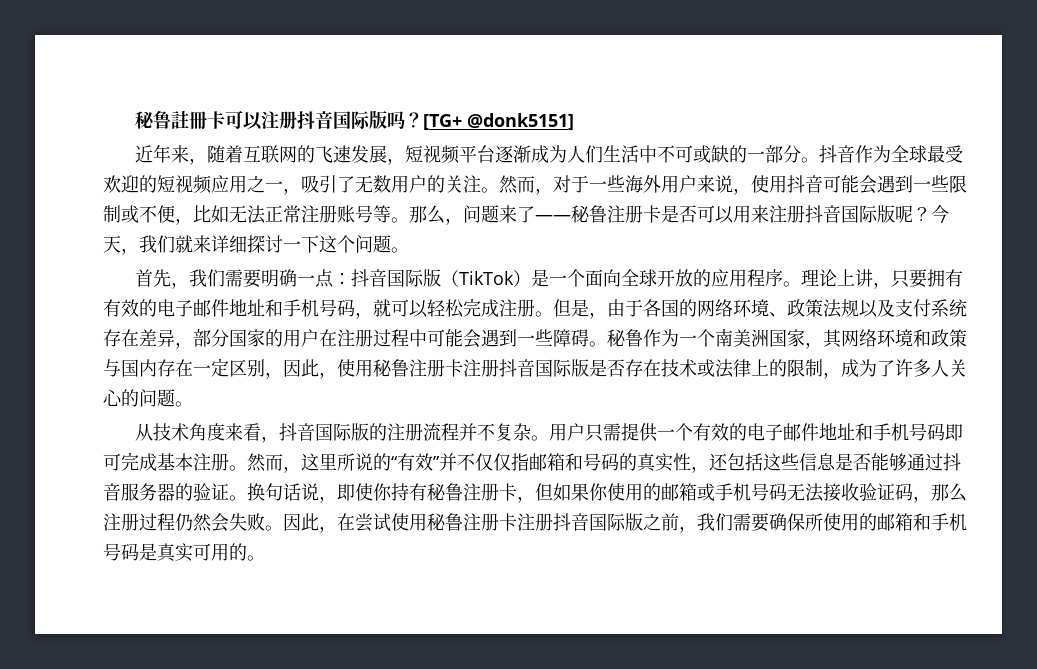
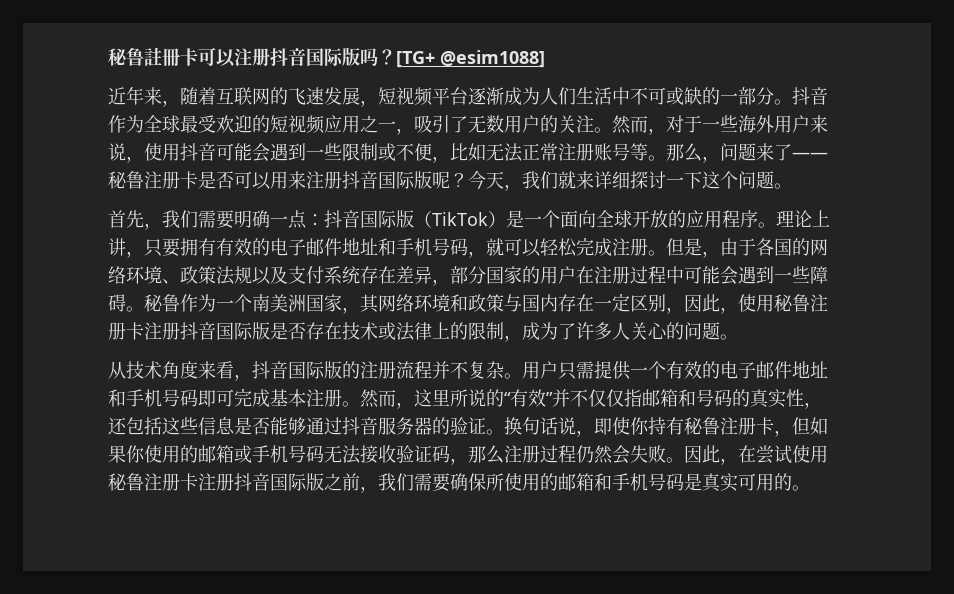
- [TG+ @donk5151]
+ [TG+ @esim1088]

